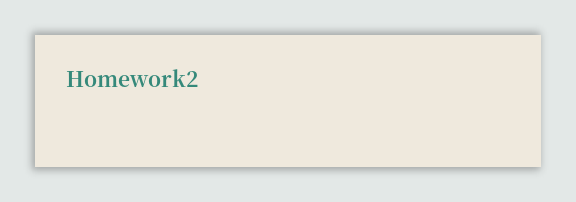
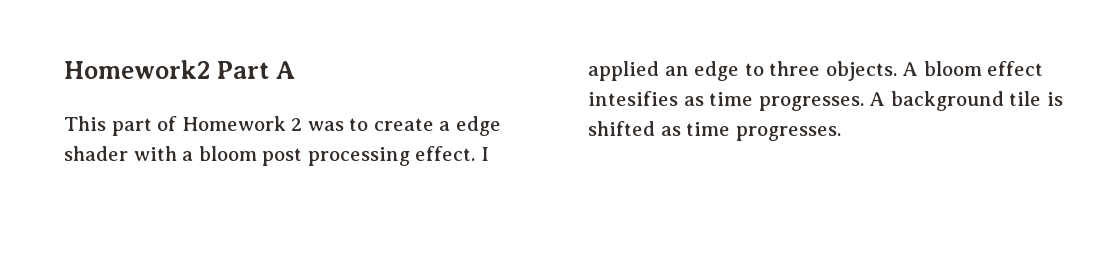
- Homework2
+ Homework2 Part A
+ This part of Homework 2 was to create a edge shader with a bloom post processing effect. I applied an edge to three objects. A bloom effect intesifies as time progresses. A background tile is shifted as time progresses.

